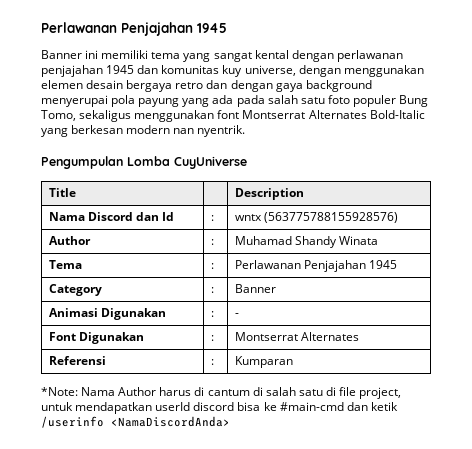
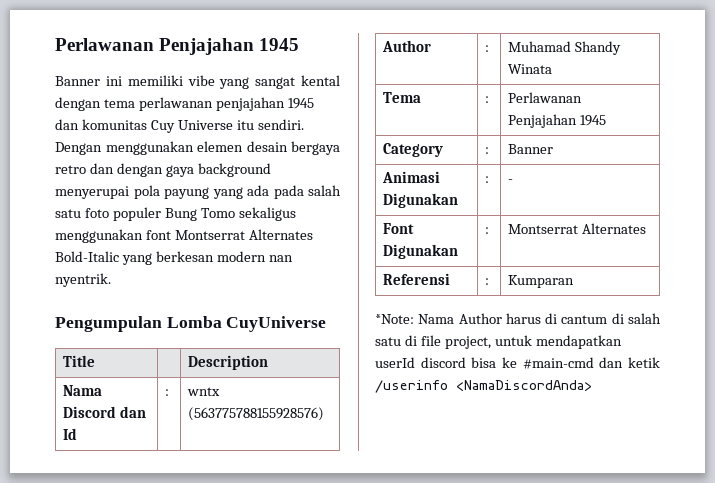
- Banner ini memiliki tema yang sangat kental dengan perlawanan penjajahan 1945 dan komunitas kuy universe, dengan menggunakan elemen desain bergaya retro dan dengan gaya background menyerupai pola payung yang ada pada salah satu foto populer Bung Tomo, sekaligus menggunakan font Montserrat Alternates Bold-Italic yang berkesan modern nan nyentrik.
+ Banner ini memiliki vibe yang sangat kental dengan tema perlawanan penjajahan 1945 dan komunitas Cuy Universe itu sendiri. Dengan menggunakan elemen desain bergaya retro dan dengan gaya background menyerupai pola payung yang ada pada salah satu foto populer Bung Tomo sekaligus menggunakan font Montserrat Alternates Bold-Italic yang berkesan modern nan nyentrik.

